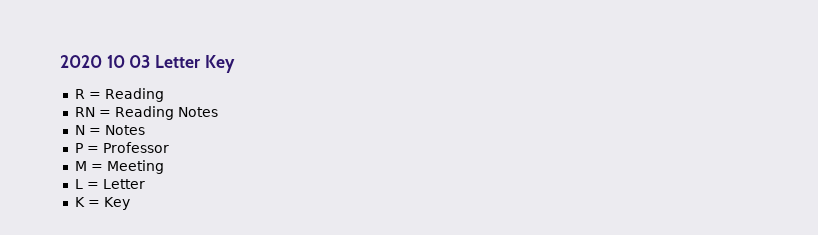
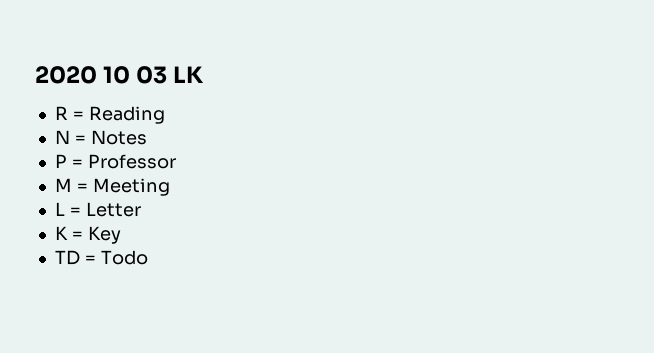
- 2020 10 03 Letter Key
+ 2020 10 03 LK
- RN = Reading Notes
+ TD = Todo

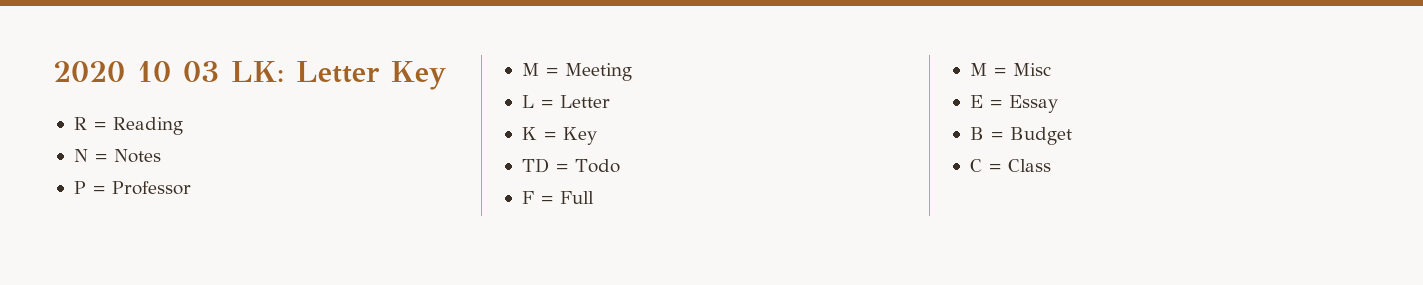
- 2020 10 03 LK
+ 2020 10 03 LK: Letter Key
+ F = Full
+ M = Misc
+ E = Essay
+ B = Budget
+ C = Class

